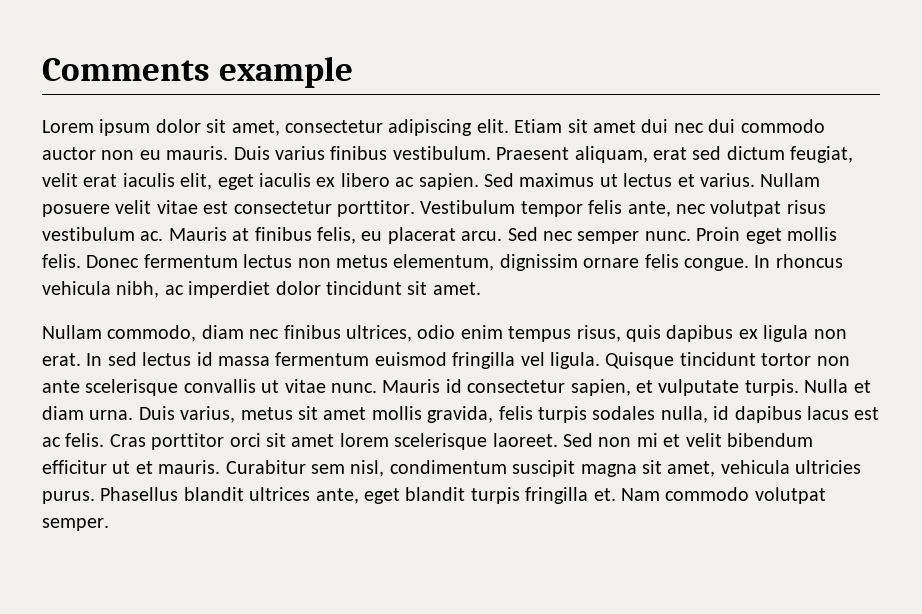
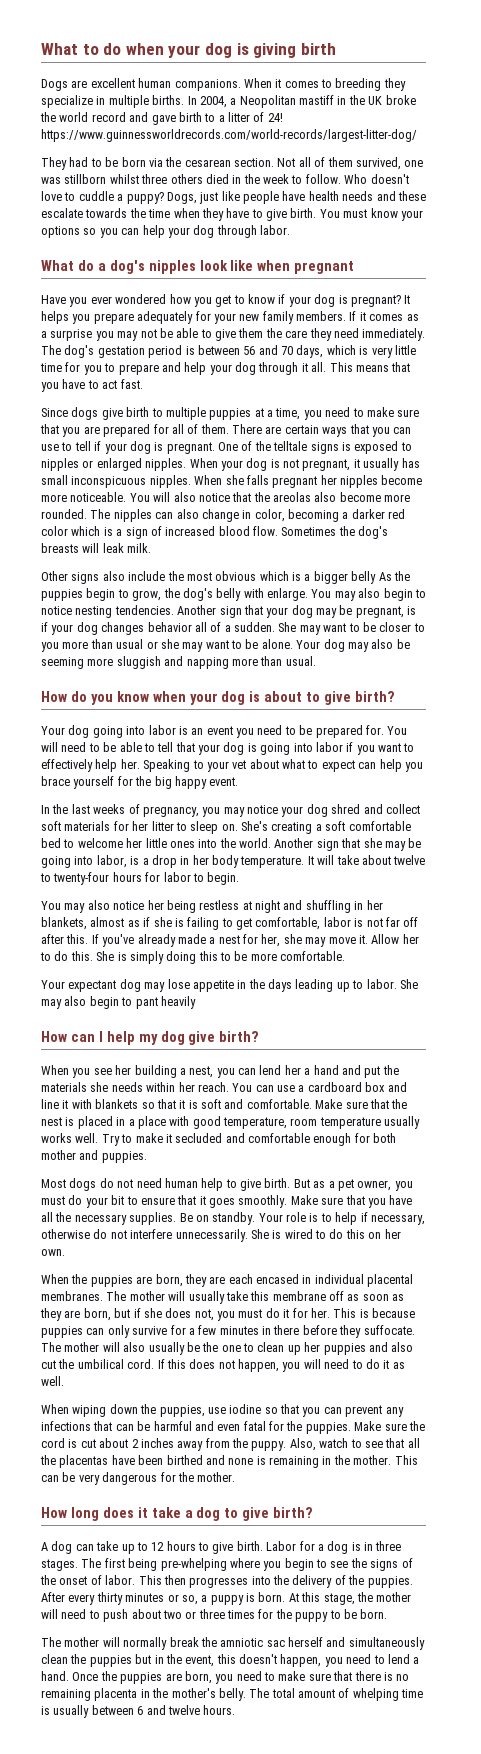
- Comments example
- Lorem ipsum dolor sit amet, consectetur adipiscing elit. Etiam sit amet dui nec dui commodo auctor non eu mauris. Duis varius finibus vestibulum. Praesent aliquam, erat sed dictum feugiat, velit erat iaculis elit, eget iaculis ex libero ac sapien. Sed maximus ut lectus et varius. Nullam posuere velit vitae est consectetur porttitor. Vestibulum tempor felis ante, nec volutpat risus vestibulum ac. Mauris at finibus felis, eu placerat arcu. Sed nec semper nunc. Proin eget mollis felis. Donec fermentum lectus non metus elementum, dignissim ornare felis congue. In rhoncus vehicula nibh, ac imperdiet dolor tincidunt sit amet.
- Nullam commodo, diam nec finibus ultrices, odio enim tempus risus, quis dapibus ex ligula non erat. In sed lectus id massa fermentum euismod fringilla vel ligula. Quisque tincidunt tortor non ante scelerisque convallis ut vitae nunc. Mauris id consectetur sapien, et vulputate turpis. Nulla et diam urna. Duis varius, metus sit amet mollis gravida, felis turpis sodales nulla, id dapibus lacus est ac felis. Cras porttitor orci sit amet lorem scelerisque laoreet. Sed non mi et velit bibendum efficitur ut et mauris. Curabitur sem nisl, condimentum suscipit magna sit amet, vehicula ultricies purus. Phasellus blandit ultrices ante, eget blandit turpis fringilla et. Nam commodo volutpat semper.
+ What to do when your dog is giving birth
+ Dogs are excellent human companions. When it comes to breeding they specialize in multiple births. In 2004, a Neopolitan mastiff in the UK broke the world record and gave birth to a litter of 24! https://www.guinnessworldrecords.com/world-records/largest-litter-dog/
+ They had to be born via the cesarean section. Not all of them survived, one was stillborn whilst three others died in the week to follow. Who doesn't love to cuddle a puppy? Dogs, just like people have health needs and these escalate towards the time when they have to give birth. You must know your options so you can help your dog through labor.
+ What do a dog's nipples look like when pregnant
+ Have you ever wondered how you get to know if your dog is pregnant? It helps you prepare adequately for your new family members. If it comes as a surprise you may not be able to give them the care they need immediately. The dog's gestation period is between 56 and 70 days, which is very little time for you to prepare and help your dog through it all. This means that you have to act fast.
+ Since dogs give birth to multiple puppies at a time, you need to make sure that you are prepared for all of them. There are certain ways that you can use to tell if your dog is pregnant. One of the telltale signs is exposed to nipples or enlarged nipples. When your dog is not pregnant, it usually has small inconspicuous nipples. When she falls pregnant her nipples become more noticeable. You will also notice that the areolas also become more rounded. The nipples can also change in color, becoming a darker red color which is a sign of increased blood flow. Sometimes the dog's breasts will leak milk.
+ Other signs also include the most obvious which is a bigger belly As the puppies begin to grow, the dog's belly with enlarge. You may also begin to notice nesting tendencies. Another sign that your dog may be pregnant, is if your dog changes behavior all of a sudden. She may want to be closer to you more than usual or she may want to be alone. Your dog may also be seeming more sluggish and napping more than usual.
+ How do you know when your dog is about to give birth?
+ Your dog going into labor is an event you need to be prepared for. You will need to be able to tell that your dog is going into labor if you want to effectively help her. Speaking to your vet about what to expect can help you brace yourself for the big happy event.
+ In the last weeks of pregnancy, you may notice your dog shred and collect soft materials for her litter to sleep on. She's creating a soft comfortable bed to welcome her little ones into the world. Another sign that she may be going into labor, is a drop in her body temperature. It will take about twelve to twenty-four hours for labor to begin.
+ You may also notice her being restless at night and shuffling in her blankets, almost as if she is failing to get comfortable, labor is not far off after this. If you've already made a nest for her, she may move it. Allow her to do this. She is simply doing this to be more comfortable.
+ Your expectant dog may lose appetite in the days leading up to labor. She may also begin to pant heavily
+ How can I help my dog give birth?
+ When you see her building a nest, you can lend her a hand and put the materials she needs within her reach. You can use a cardboard box and line it with blankets so that it is soft and comfortable. Make sure that the nest is placed in a place with good temperature, room temperature usually works well. Try to make it secluded and comfortable enough for both mother and puppies.
+ Most dogs do not need human help to give birth. But as a pet owner, you must do your bit to ensure that it goes smoothly. Make sure that you have all the necessary supplies. Be on standby. Your role is to help if necessary, otherwise do not interfere unnecessarily. She is wired to do this on her own.
+ When the puppies are born, they are each encased in individual placental membranes. The mother will usually take this membrane off as soon as they are born, but if she does not, you must do it for her. This is because puppies can only survive for a few minutes in there before they suffocate. The mother will also usually be the one to clean up her puppies and also cut the umbilical cord. If this does not happen, you will need to do it as well.
+ When wiping down the puppies, use iodine so that you can prevent any infections that can be harmful and even fatal for the puppies. Make sure the cord is cut about 2 inches away from the puppy. Also, watch to see that all the placentas have been birthed and none is remaining in the mother. This can be very dangerous for the mother.
+ How long does it take a dog to give birth?
+ A dog can take up to 12 hours to give birth. Labor for a dog is in three stages. The first being pre-whelping where you begin to see the signs of the onset of labor. This then progresses into the delivery of the puppies. After every thirty minutes or so, a puppy is born. At this stage, the mother will need to push about two or three times for the puppy to be born.
+ The mother will normally break the amniotic sac herself and simultaneously clean the puppies but in the event, this doesn't happen, you need to lend a hand. Once the puppies are born, you need to make sure that there is no remaining placenta in the mother's belly. The total amount of whelping time is usually between 6 and twelve hours.

